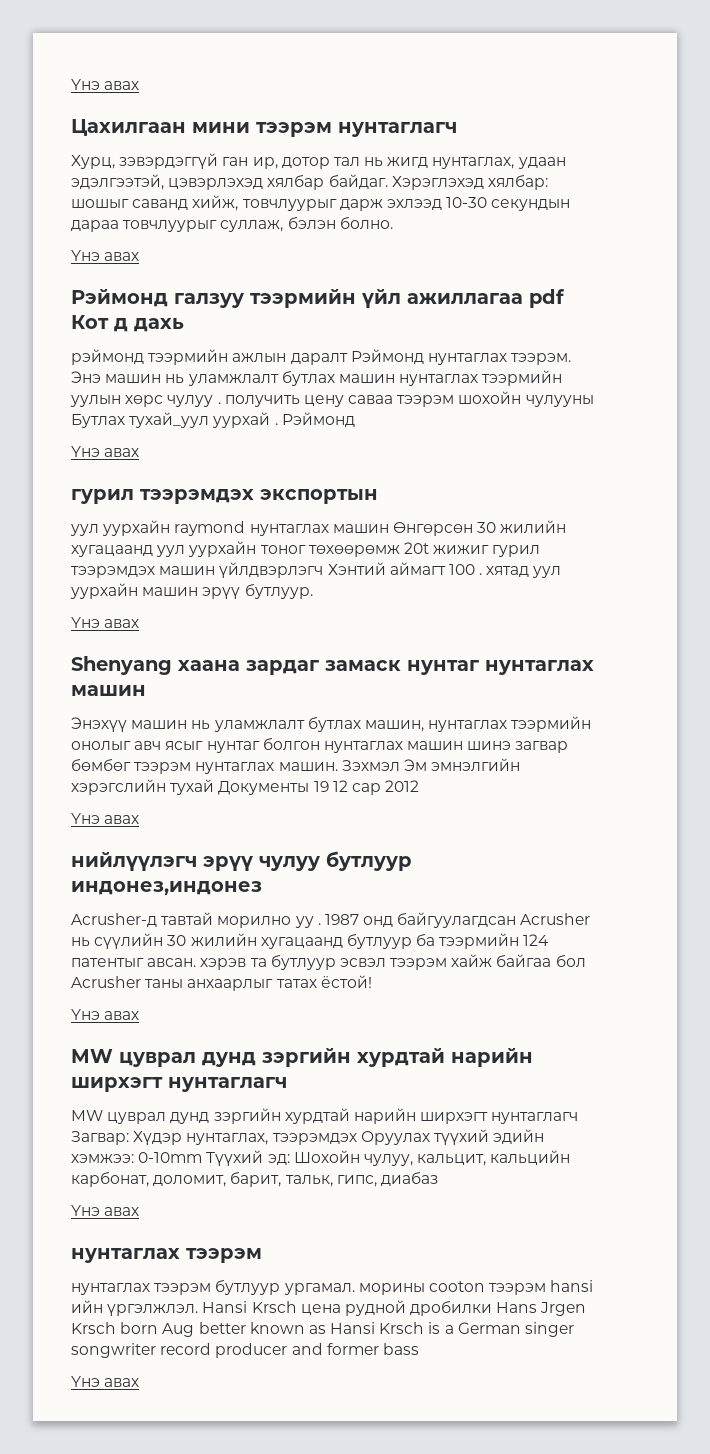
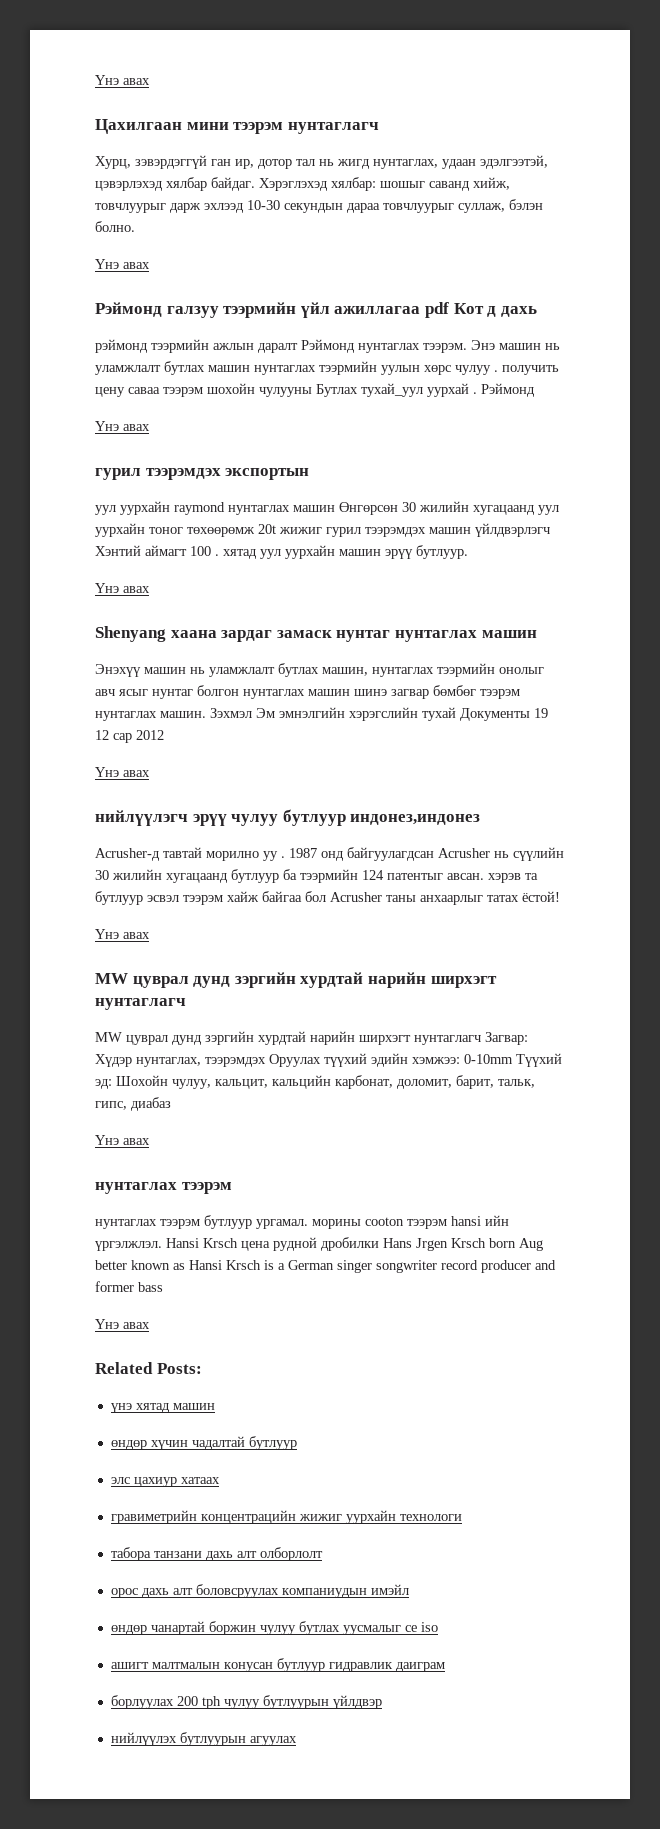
+ Related Posts:
+ үнэ хятад машин
+ өндөр хүчин чадалтай бутлуур
+ элс цахиур хатаах
+ гравиметрийн концентрацийн жижиг уурхайн технологи
+ табора танзани дахь алт олборлолт
+ орос дахь алт боловсруулах компаниудын имэйл
+ өндөр чанартай боржин чулуу бутлах уусмалыг ce iso
+ ашигт малтмалын конусан бутлуур гидравлик даиграм
+ борлуулах 200 tph чулуу бутлуурын үйлдвэр
+ нийлүүлэх бутлуурын агуулах

